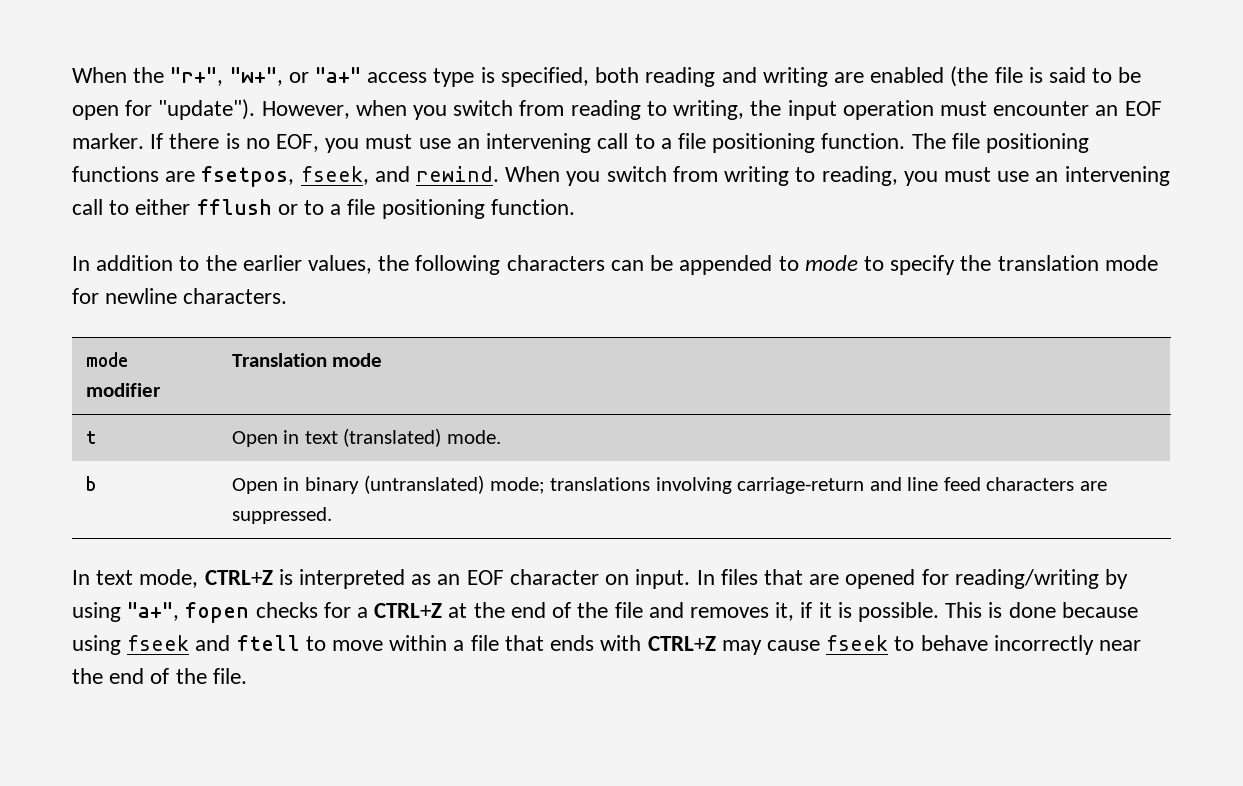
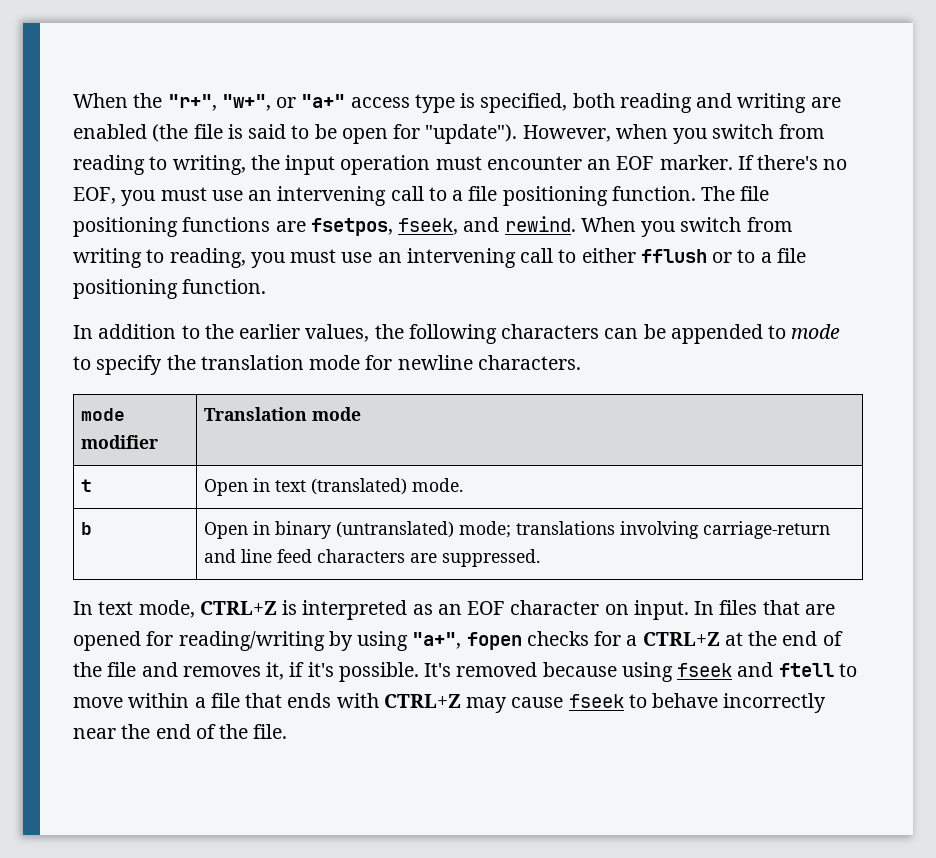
- If there is no EOF, you must use an intervening call to a file positioning function.
+ If there's no EOF, you must use an intervening call to a file positioning function.
- In files that are opened for reading/writing by using "a+", fopen checks for a CTRL+Z at the end of the file and removes it, if it is possible. This is done because using fseek and ftell to move within a file that ends with CTRL+Z may cause fseek to behave incorrectly near the end of the file.
+ In files that are opened for reading/writing by using "a+", fopen checks for a CTRL+Z at the end of the file and removes it, if it's possible. It's removed because using fseek and ftell to move within a file that ends with CTRL+Z may cause fseek to behave incorrectly near the end of the file.

